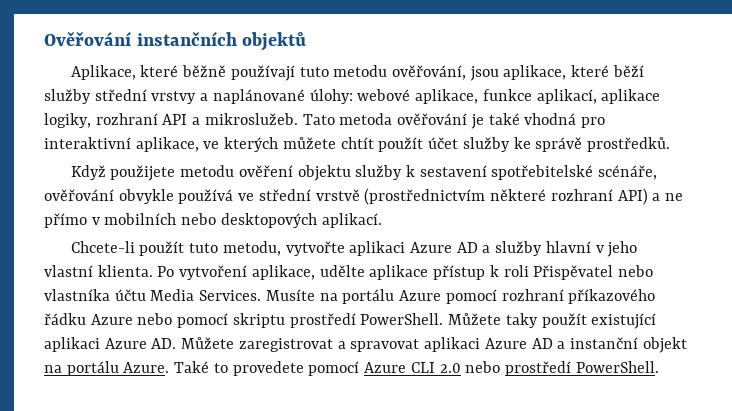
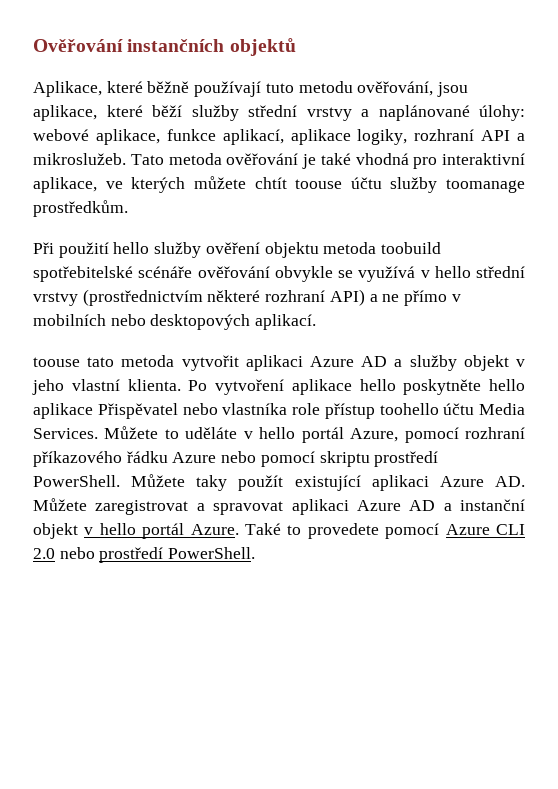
- Tato metoda ověřování je také vhodná pro interaktivní aplikace, ve kterých můžete chtít použít účet služby ke správě prostředků.
- Když použijete metodu ověření objektu služby k sestavení spotřebitelské scénáře, ověřování obvykle používá ve střední vrstvě (prostřednictvím některé rozhraní API) a ne přímo v mobilních nebo desktopových aplikací.
+ Tato metoda ověřování je také vhodná pro interaktivní aplikace, ve kterých můžete chtít toouse účtu služby toomanage prostředkům.
+ Při použití hello služby ověření objektu metoda toobuild spotřebitelské scénáře ověřování obvykle se využívá v hello střední vrstvy (prostřednictvím některé rozhraní API) a ne přímo v mobilních nebo desktopových aplikací.
- Chcete-li použít tuto metodu, vytvořte aplikaci Azure AD a služby hlavní v jeho vlastní klienta.
+ toouse tato metoda vytvořit aplikaci Azure AD a služby objekt v jeho vlastní klienta.
- Po vytvoření aplikace, udělte aplikace přístup k roli Přispěvatel nebo vlastníka účtu Media Services. Musíte na portálu Azure pomocí rozhraní příkazového řádku Azure nebo pomocí skriptu prostředí PowerShell.
+ Po vytvoření aplikace hello poskytněte hello aplikace Přispěvatel nebo vlastníka role přístup toohello účtu Media Services. Můžete to uděláte v hello portál Azure, pomocí rozhraní příkazového řádku Azure nebo pomocí skriptu prostředí PowerShell.
- Můžete taky použít existující aplikaci Azure AD. Můžete zaregistrovat a spravovat aplikaci Azure AD a instanční objekt na portálu Azure.
+ Můžete taky použít existující aplikaci Azure AD. Můžete zaregistrovat a spravovat aplikaci Azure AD a instanční objekt v hello portál Azure.

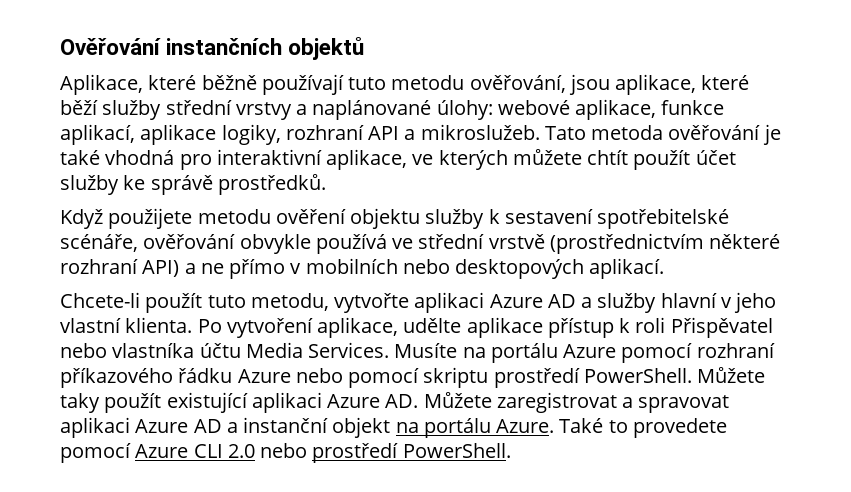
- Tato metoda ověřování je také vhodná pro interaktivní aplikace, ve kterých můžete chtít toouse účtu služby toomanage prostředkům.
- Při použití hello služby ověření objektu metoda toobuild spotřebitelské scénáře ověřování obvykle se využívá v hello střední vrstvy (prostřednictvím některé rozhraní API) a ne přímo v mobilních nebo desktopových aplikací.
+ Tato metoda ověřování je také vhodná pro interaktivní aplikace, ve kterých můžete chtít použít účet služby ke správě prostředků.
+ Když použijete metodu ověření objektu služby k sestavení spotřebitelské scénáře, ověřování obvykle používá ve střední vrstvě (prostřednictvím některé rozhraní API) a ne přímo v mobilních nebo desktopových aplikací.
- toouse tato metoda vytvořit aplikaci Azure AD a služby objekt v jeho vlastní klienta.
+ Chcete-li použít tuto metodu, vytvořte aplikaci Azure AD a služby hlavní v jeho vlastní klienta.
- Po vytvoření aplikace hello poskytněte hello aplikace Přispěvatel nebo vlastníka role přístup toohello účtu Media Services. Můžete to uděláte v hello portál Azure, pomocí rozhraní příkazového řádku Azure nebo pomocí skriptu prostředí PowerShell.
+ Po vytvoření aplikace, udělte aplikace přístup k roli Přispěvatel nebo vlastníka účtu Media Services. Musíte na portálu Azure pomocí rozhraní příkazového řádku Azure nebo pomocí skriptu prostředí PowerShell.
- Můžete taky použít existující aplikaci Azure AD. Můžete zaregistrovat a spravovat aplikaci Azure AD a instanční objekt v hello portál Azure.
+ Můžete taky použít existující aplikaci Azure AD. Můžete zaregistrovat a spravovat aplikaci Azure AD a instanční objekt na portálu Azure.

